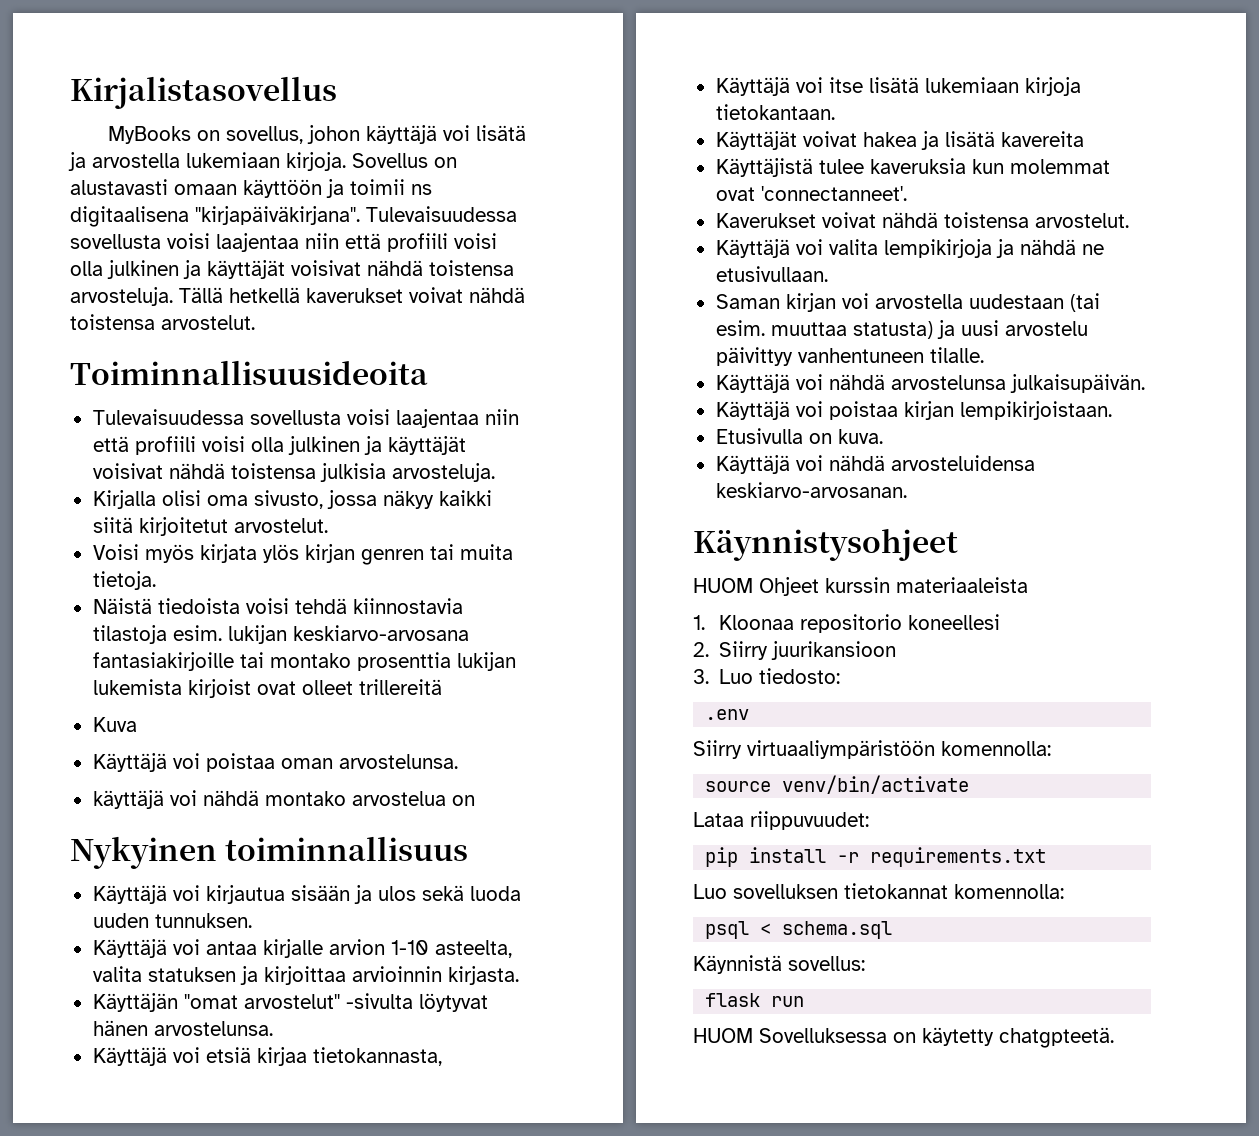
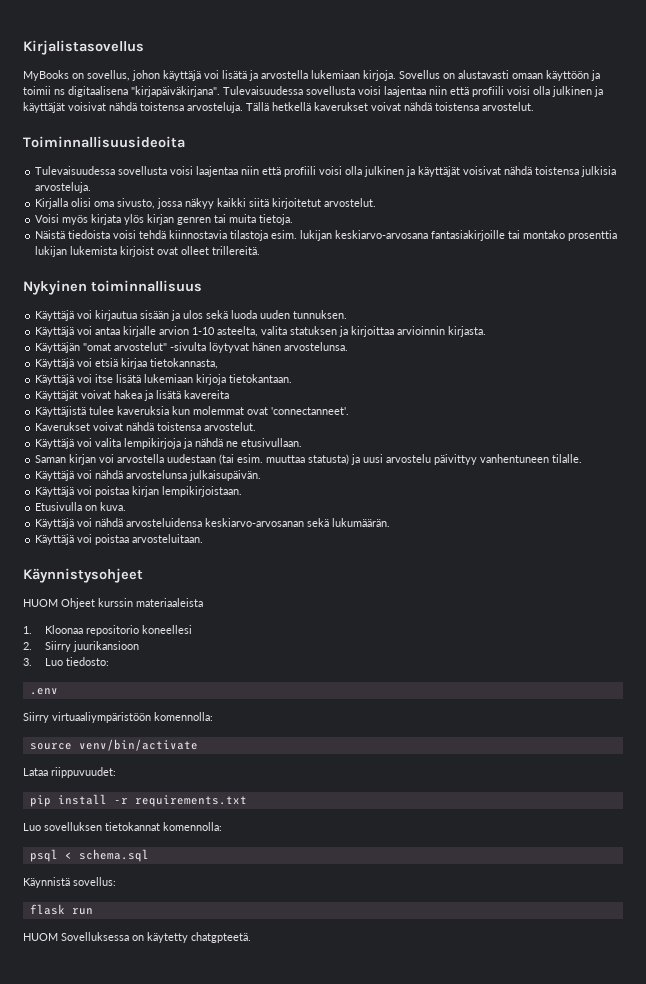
- Näistä tiedoista voisi tehdä kiinnostavia tilastoja esim. lukijan keskiarvo-arvosana fantasiakirjoille tai montako prosenttia lukijan lukemista kirjoist ovat olleet trillereitä
- Kuva
- Käyttäjä voi poistaa oman arvostelunsa.
- käyttäjä voi nähdä montako arvostelua on
+ Näistä tiedoista voisi tehdä kiinnostavia tilastoja esim. lukijan keskiarvo-arvosana fantasiakirjoille tai montako prosenttia lukijan lukemista kirjoist ovat olleet trillereitä.
- Käyttäjä voi nähdä arvosteluidensa keskiarvo-arvosanan.
+ Käyttäjä voi nähdä arvosteluidensa keskiarvo-arvosanan sekä lukumäärän.
+ Käyttäjä voi poistaa arvosteluitaan.

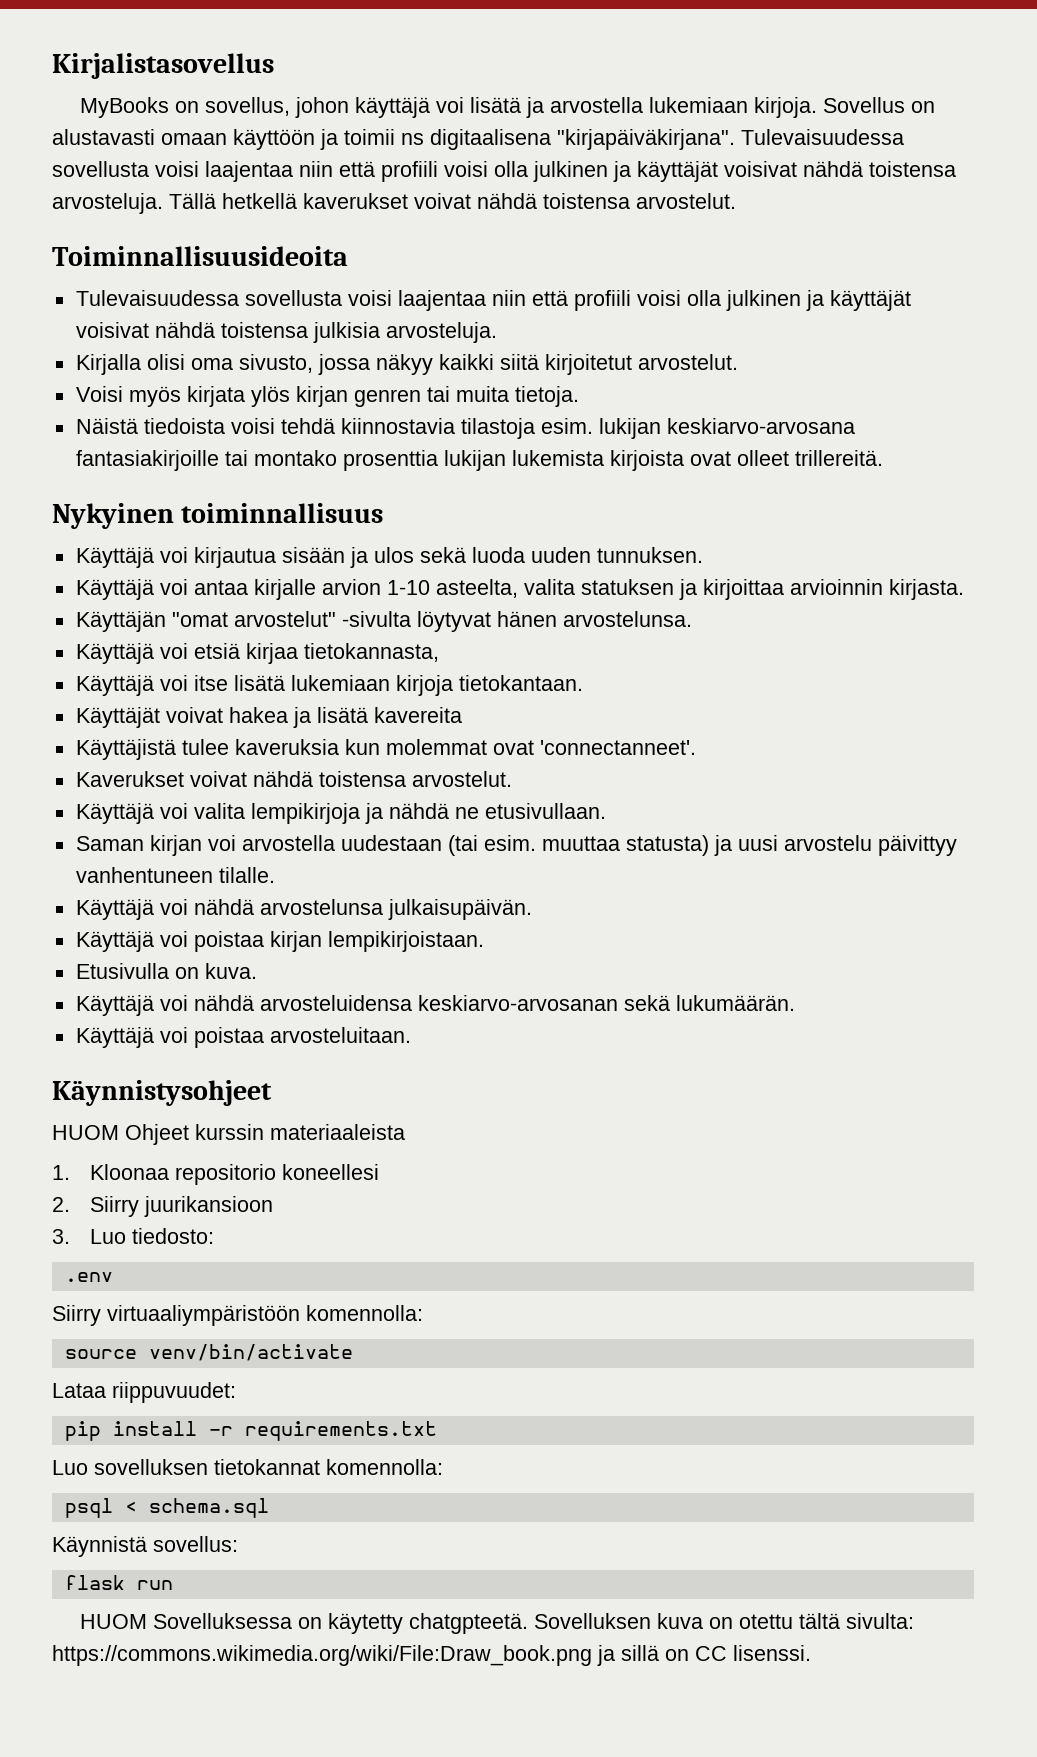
- Näistä tiedoista voisi tehdä kiinnostavia tilastoja esim. lukijan keskiarvo-arvosana fantasiakirjoille tai montako prosenttia lukijan lukemista kirjoist ovat olleet trillereitä.
+ Näistä tiedoista voisi tehdä kiinnostavia tilastoja esim. lukijan keskiarvo-arvosana fantasiakirjoille tai montako prosenttia lukijan lukemista kirjoista ovat olleet trillereitä.
+ Sovelluksen kuva on otettu tältä sivulta: https://commons.wikimedia.org/wiki/File:Draw_book.png ja sillä on CC lisenssi.

